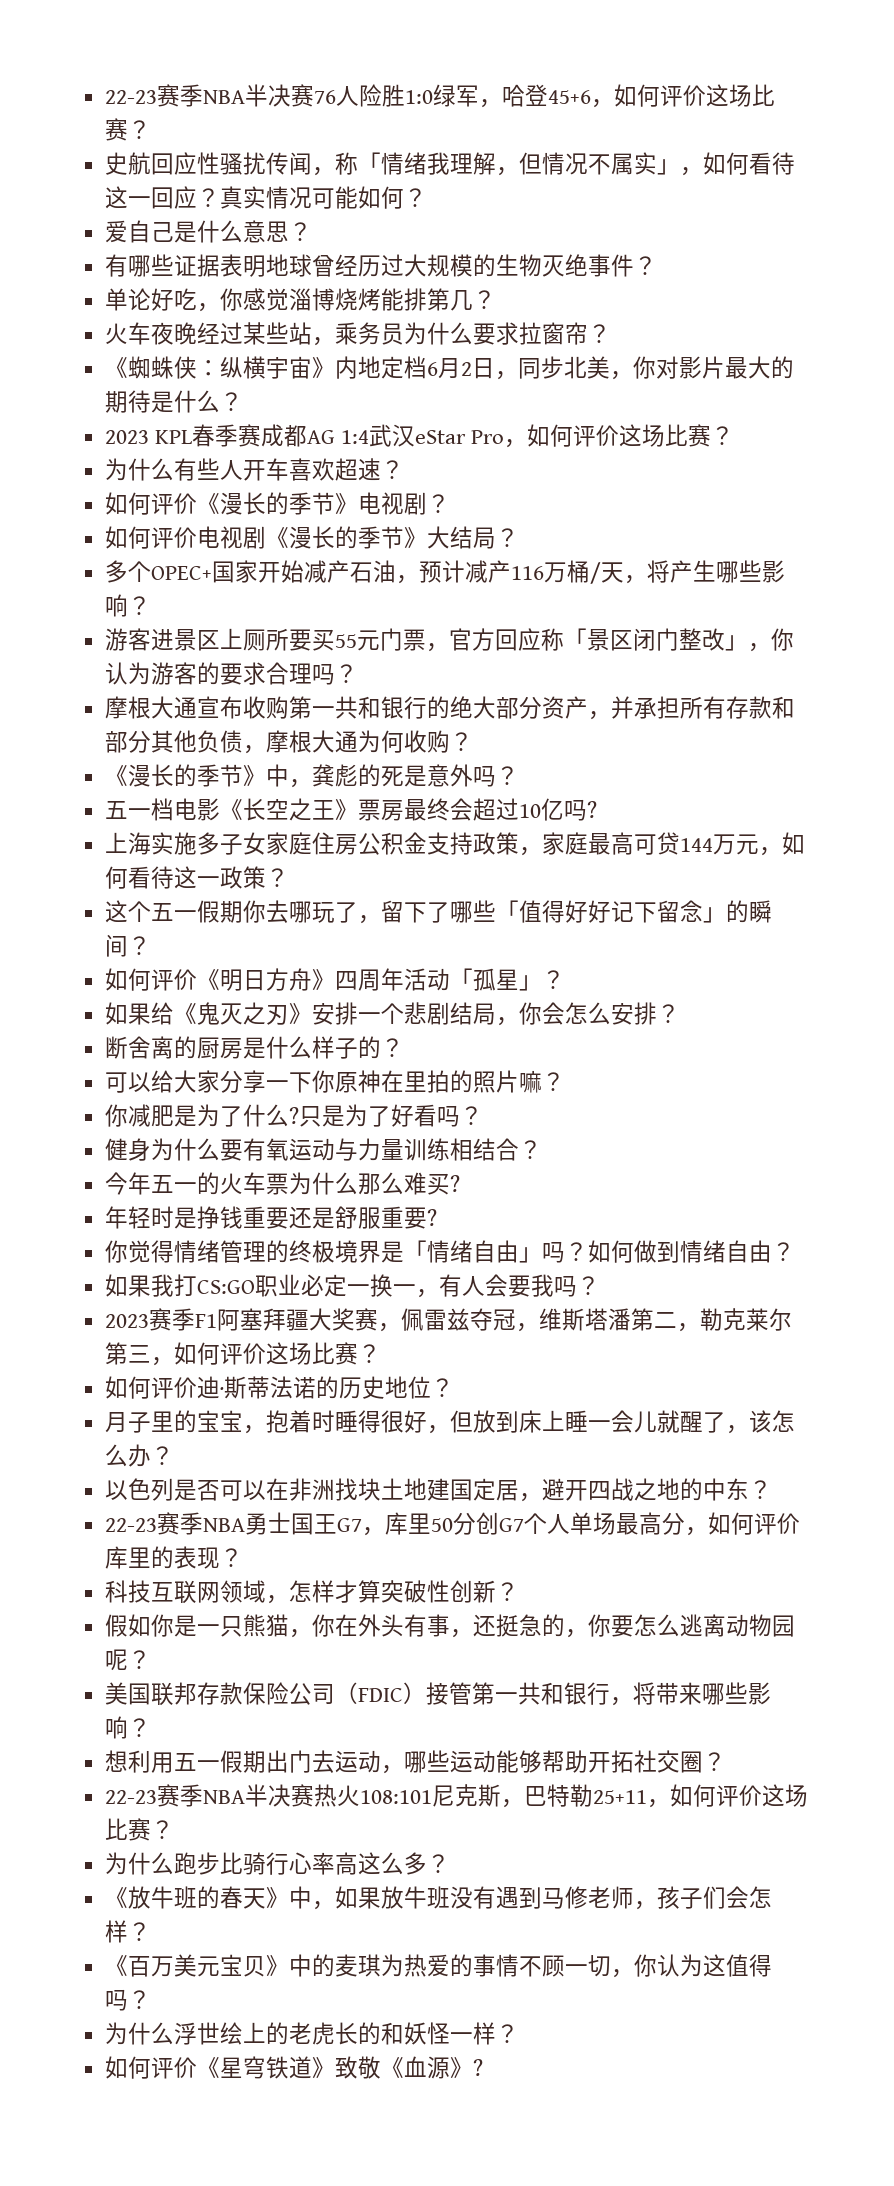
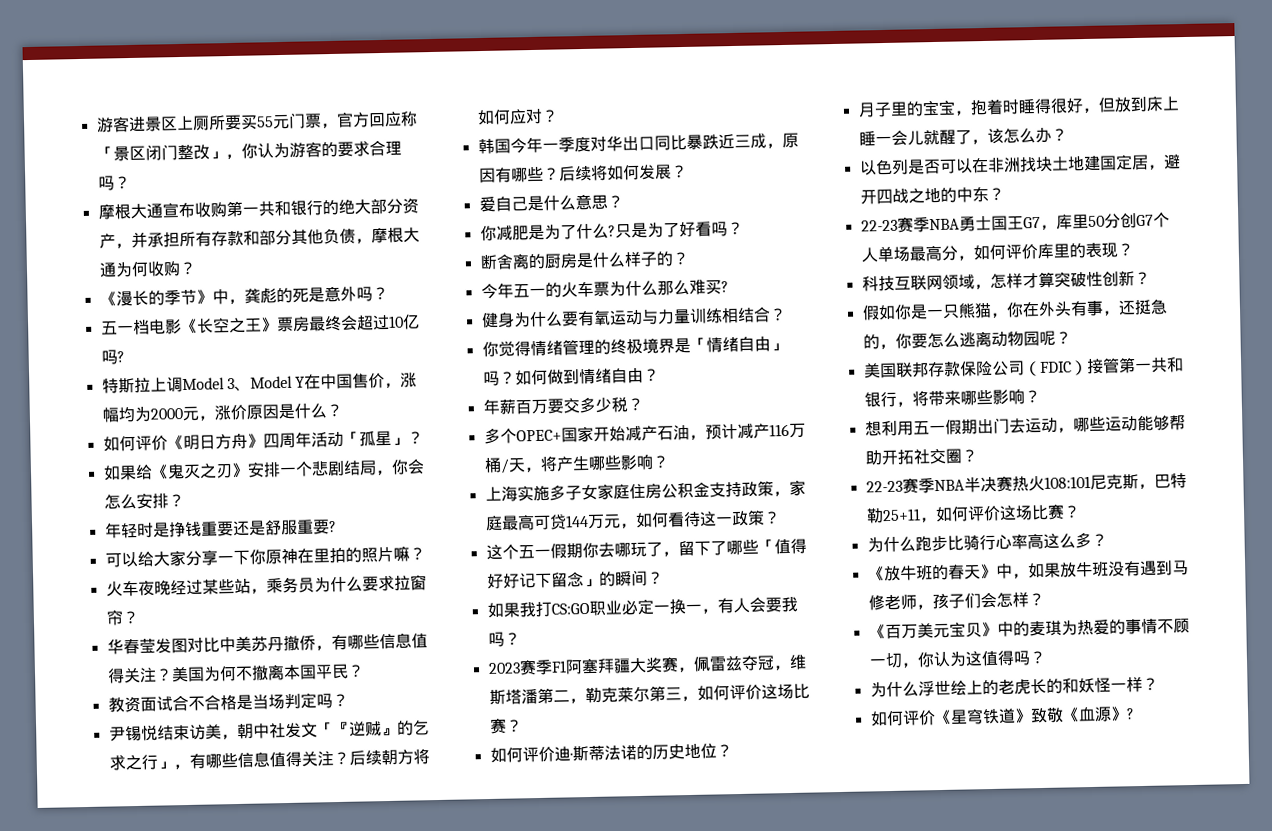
- 22-23赛季NBA半决赛76人险胜1:0绿军，哈登45+6，如何评价这场比赛？
- 史航回应性骚扰传闻，称「情绪我理解，但情况不属实」，如何看待这一回应？真实情况可能如何？
- 爱自己是什么意思？
- 有哪些证据表明地球曾经历过大规模的生物灭绝事件？
- 单论好吃，你感觉淄博烧烤能排第几？
- 火车夜晚经过某些站，乘务员为什么要求拉窗帘？
- 《蜘蛛侠：纵横宇宙》内地定档6月2日，同步北美，你对影片最大的期待是什么？
- 2023 KPL春季赛成都AG 1:4武汉eStar Pro，如何评价这场比赛？
- 为什么有些人开车喜欢超速？
- 如何评价《漫长的季节》电视剧？
- 如何评价电视剧《漫长的季节》大结局？
- 多个OPEC+国家开始减产石油，预计减产116万桶/天，将产生哪些影响？
+ 特斯拉上调Model 3、Model Y在中国售价，涨幅均为2000元，涨价原因是什么？
+ 如何评价《明日方舟》四周年活动「孤星」？
+ 如果给《鬼灭之刃》安排一个悲剧结局，你会怎么安排？
+ 年轻时是挣钱重要还是舒服重要?
+ 可以给大家分享一下你原神在里拍的照片嘛？
+ 火车夜晚经过某些站，乘务员为什么要求拉窗帘？
+ 华春莹发图对比中美苏丹撤侨，有哪些信息值得关注？美国为何不撤离本国平民？
+ 教资面试合不合格是当场判定吗？
+ 尹锡悦结束访美，朝中社发文「『逆贼』的乞求之行」，有哪些信息值得关注？后续朝方将如何应对？
+ 韩国今年一季度对华出口同比暴跌近三成，原因有哪些？后续将如何发展？
+ 爱自己是什么意思？
+ 你减肥是为了什么?只是为了好看吗？
+ 断舍离的厨房是什么样子的？
+ 今年五一的火车票为什么那么难买?
+ 健身为什么要有氧运动与力量训练相结合？
+ 你觉得情绪管理的终极境界是「情绪自由」吗？如何做到情绪自由？
+ 年薪百万要交多少税？
+ 多个OPEC+国家开始减产石油，预计减产116万桶/天，将产生哪些影响？
- 如何评价《明日方舟》四周年活动「孤星」？
- 如果给《鬼灭之刃》安排一个悲剧结局，你会怎么安排？
- 断舍离的厨房是什么样子的？
- 可以给大家分享一下你原神在里拍的照片嘛？
- 你减肥是为了什么?只是为了好看吗？
- 健身为什么要有氧运动与力量训练相结合？
- 今年五一的火车票为什么那么难买?
- 年轻时是挣钱重要还是舒服重要?
- 你觉得情绪管理的终极境界是「情绪自由」吗？如何做到情绪自由？

